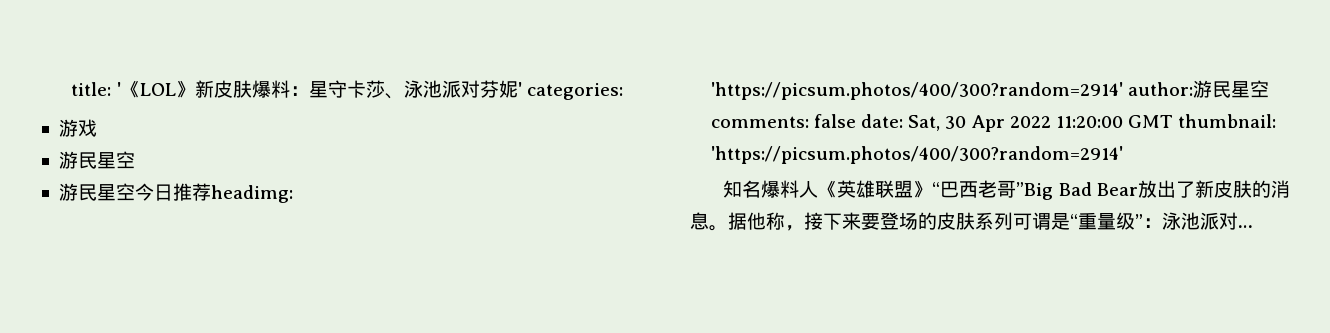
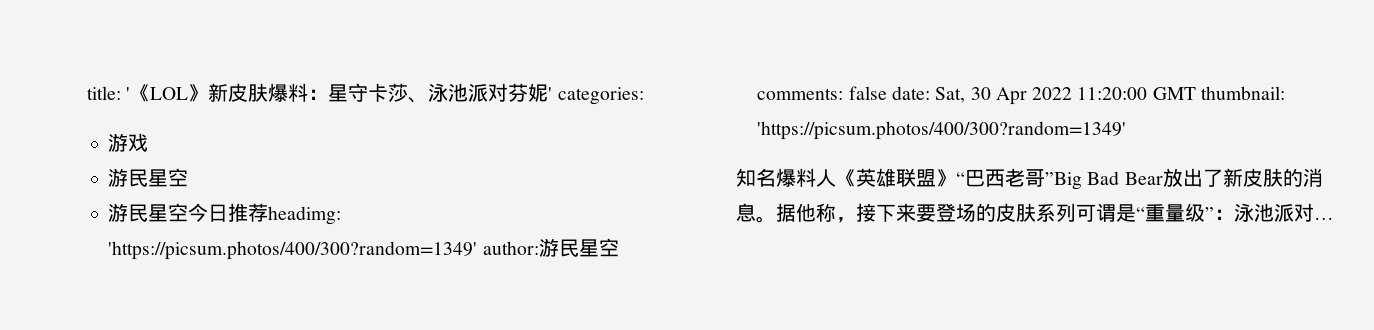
- 游民星空今日推荐headimg: 'https://picsum.photos/400/300?random=2914' author:游民星空comments: false date: Sat, 30 Apr 2022 11:20:00 GMT thumbnail: 'https://picsum.photos/400/300?random=2914'
+ 游民星空今日推荐headimg: 'https://picsum.photos/400/300?random=1349' author:游民星空comments: false date: Sat, 30 Apr 2022 11:20:00 GMT thumbnail: 'https://picsum.photos/400/300?random=1349'

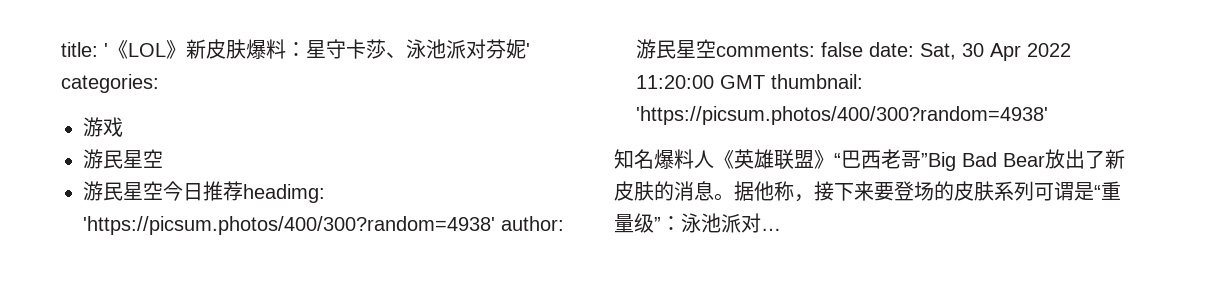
- 游民星空今日推荐headimg: 'https://picsum.photos/400/300?random=1349' author:游民星空comments: false date: Sat, 30 Apr 2022 11:20:00 GMT thumbnail: 'https://picsum.photos/400/300?random=1349'
+ 游民星空今日推荐headimg: 'https://picsum.photos/400/300?random=4938' author:游民星空comments: false date: Sat, 30 Apr 2022 11:20:00 GMT thumbnail: 'https://picsum.photos/400/300?random=4938'

